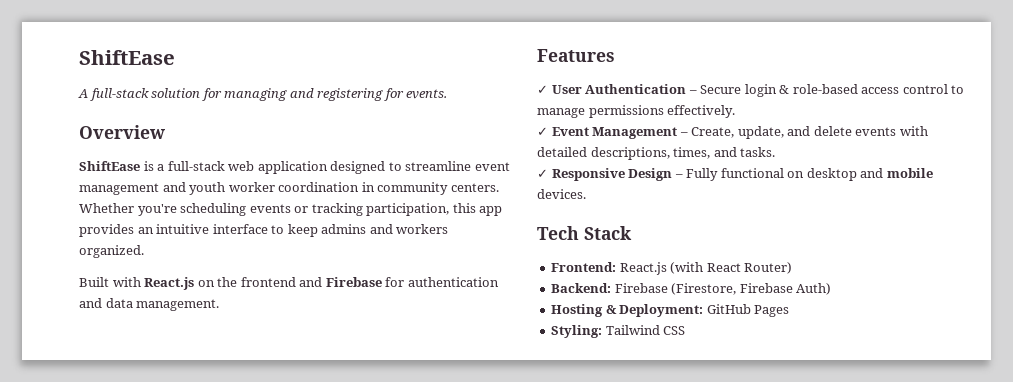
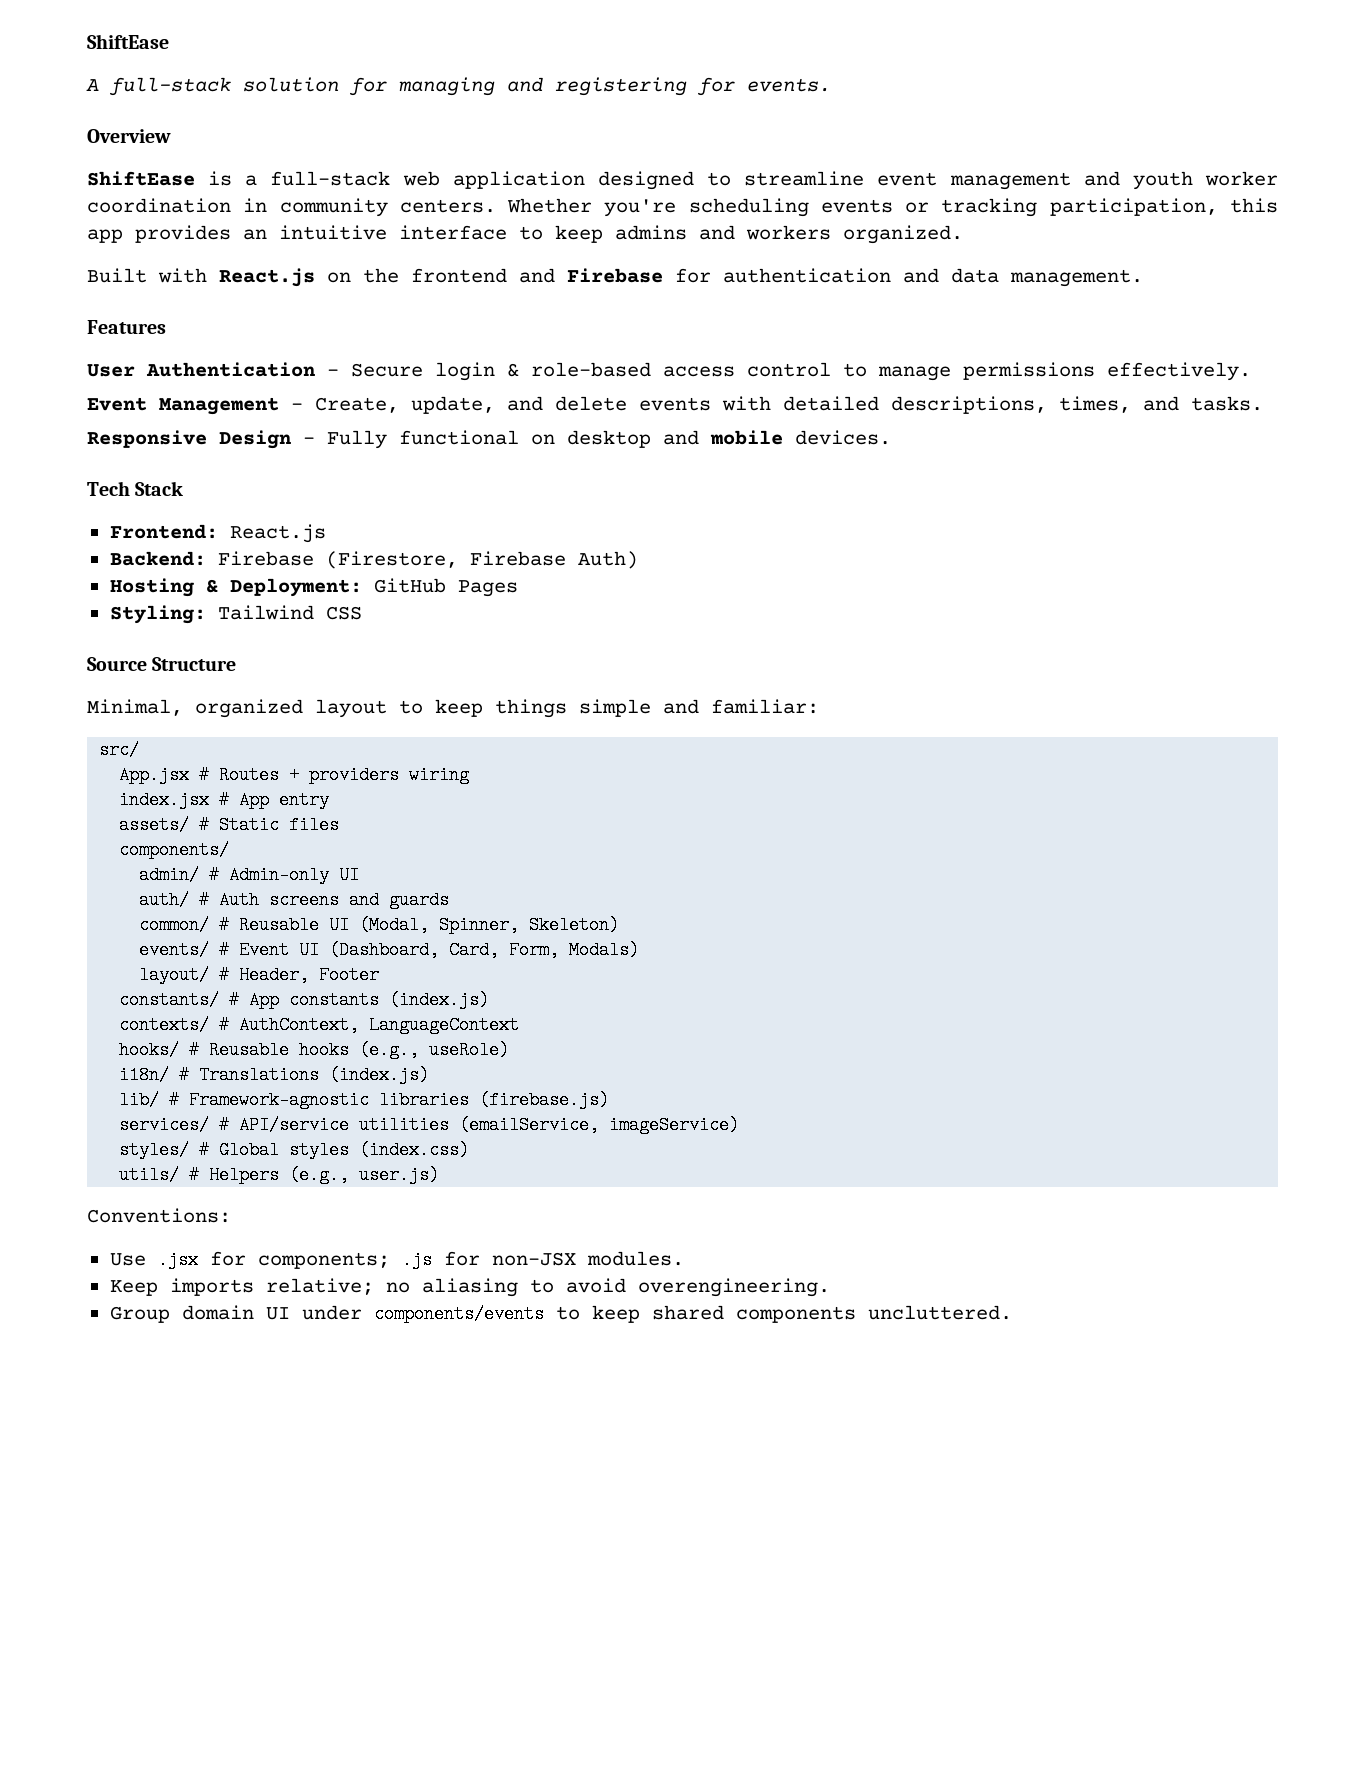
- ✓ User Authentication – Secure login & role-based access control to manage permissions effectively.
+ User Authentication – Secure login & role-based access control to manage permissions effectively.
- ✓ Event Management – Create, update, and delete events with detailed descriptions, times, and tasks.
+ Event Management – Create, update, and delete events with detailed descriptions, times, and tasks.
- ✓ Responsive Design – Fully functional on desktop and mobile devices.
+ Responsive Design – Fully functional on desktop and mobile devices.
- Frontend: React.js (with React Router)
+ Frontend: React.js
+ Source Structure
+ Minimal, organized layout to keep things simple and familiar:
+ src/
+ App.jsx # Routes + providers wiring
+ index.jsx # App entry
+ assets/ # Static files
+ components/
+ admin/ # Admin-only UI
+ auth/ # Auth screens and guards
+ common/ # Reusable UI (Modal, Spinner, Skeleton)
+ events/ # Event UI (Dashboard, Card, Form, Modals)
+ layout/ # Header, Footer
+ constants/ # App constants (index.js)
+ contexts/ # AuthContext, LanguageContext
+ hooks/ # Reusable hooks (e.g., useRole)
+ i18n/ # Translations (index.js)
+ lib/ # Framework-agnostic libraries (firebase.js)
+ services/ # API/service utilities (emailService, imageService)
+ styles/ # Global styles (index.css)
+ utils/ # Helpers (e.g., user.js)
+ Conventions:
+ Use .jsx for components; .js for non-JSX modules.
+ Keep imports relative; no aliasing to avoid overengineering.
+ Group domain UI under components/events to keep shared components uncluttered.

